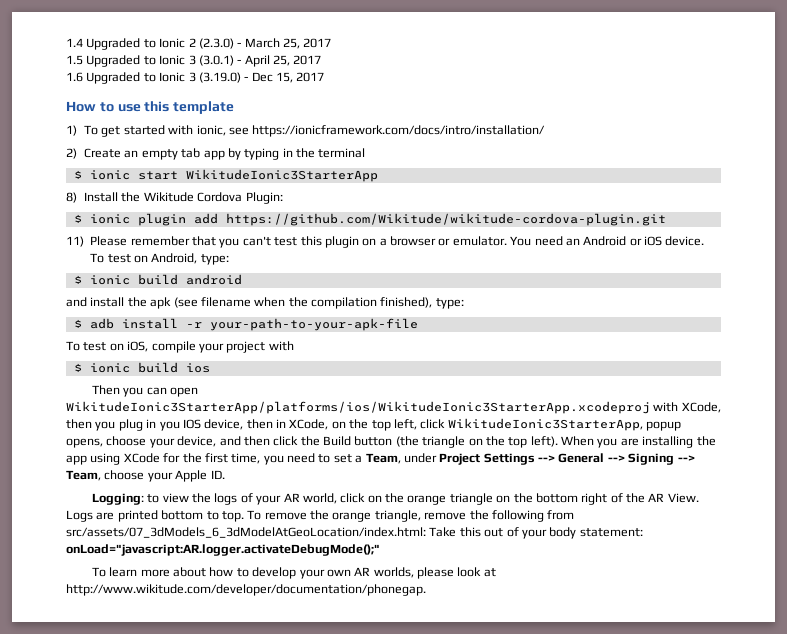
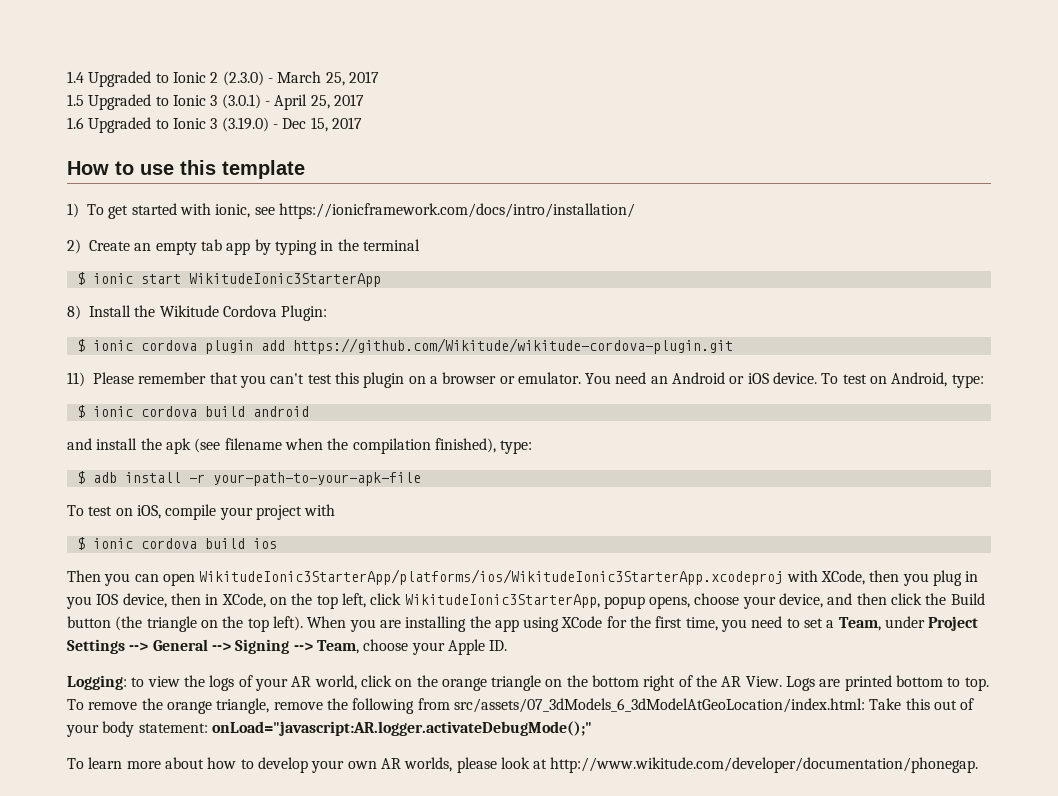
- $ ionic plugin add https://github.com/Wikitude/wikitude-cordova-plugin.git
+ $ ionic cordova plugin add https://github.com/Wikitude/wikitude-cordova-plugin.git
- $ ionic build android
+ $ ionic cordova build android
- $ ionic build ios
+ $ ionic cordova build ios

